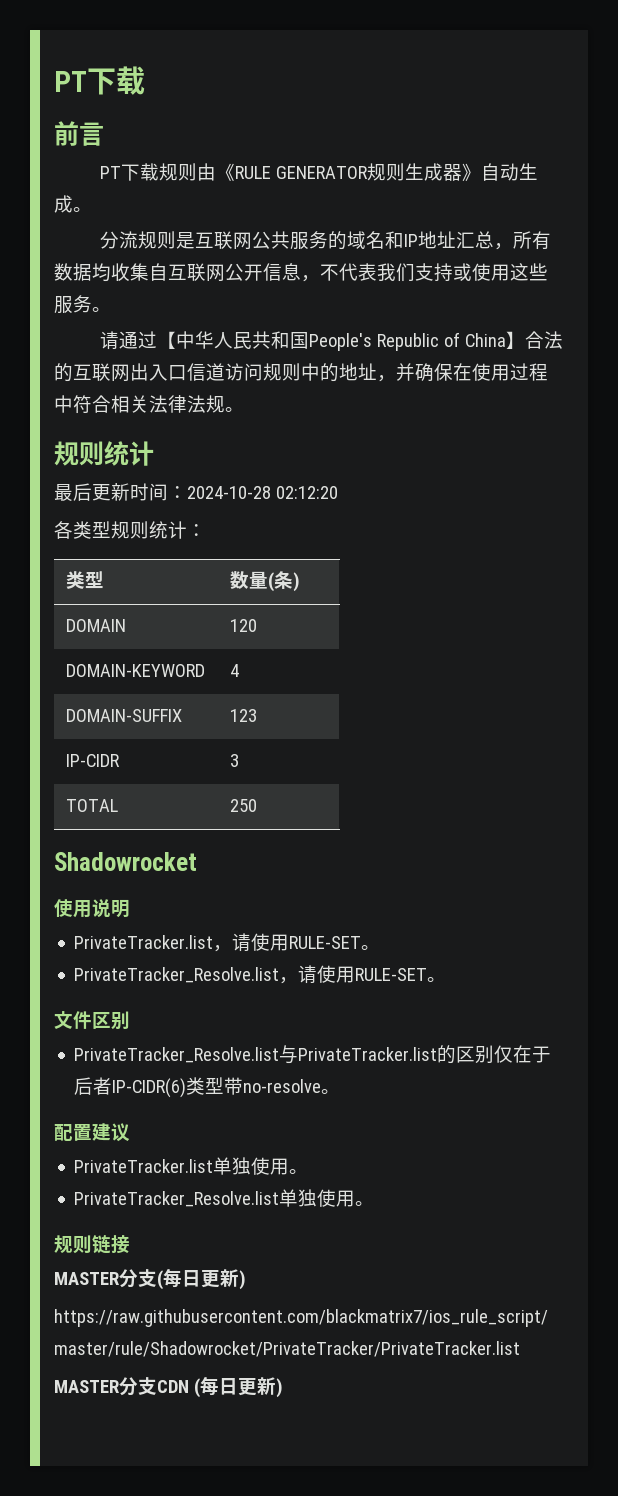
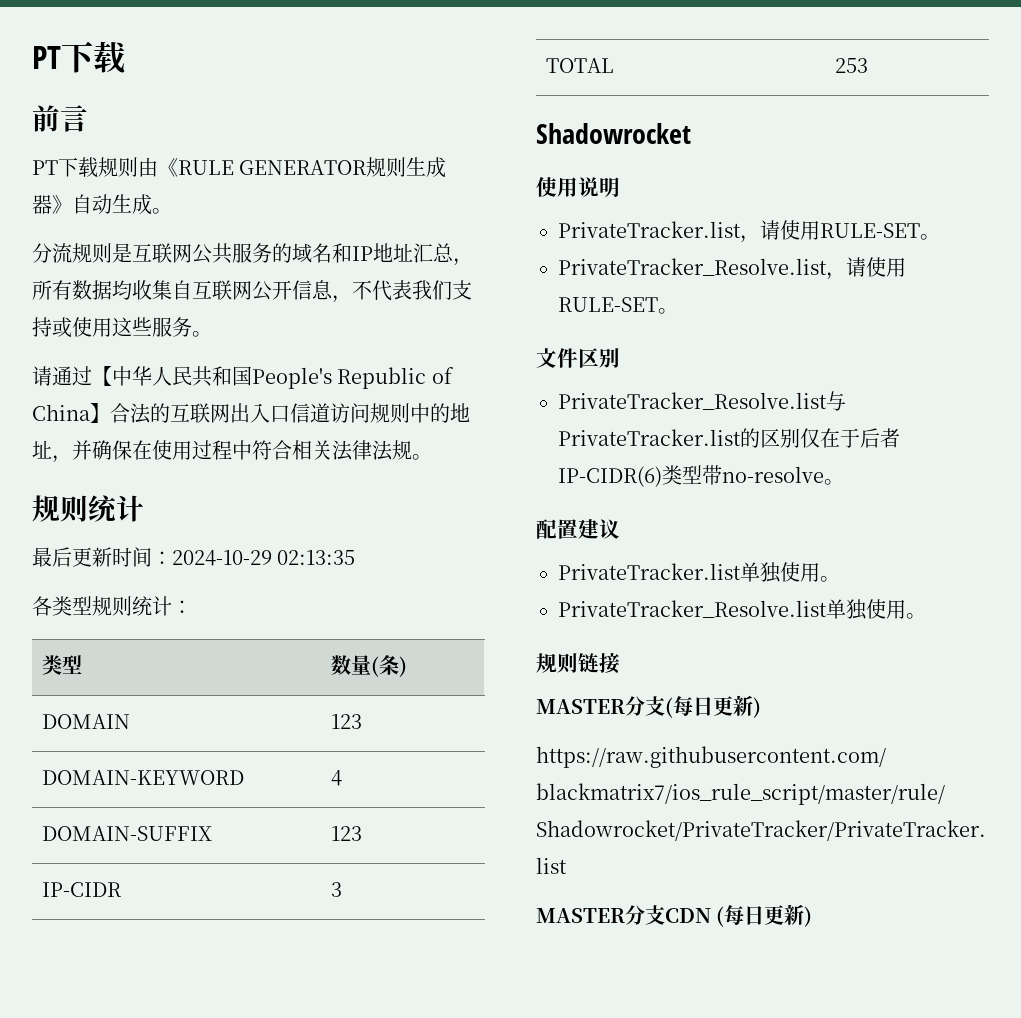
- 最后更新时间：2024-10-28 02:12:20
+ 最后更新时间：2024-10-29 02:13:35
- DOMAIN | 120
+ DOMAIN | 123
- TOTAL | 250
+ TOTAL | 253

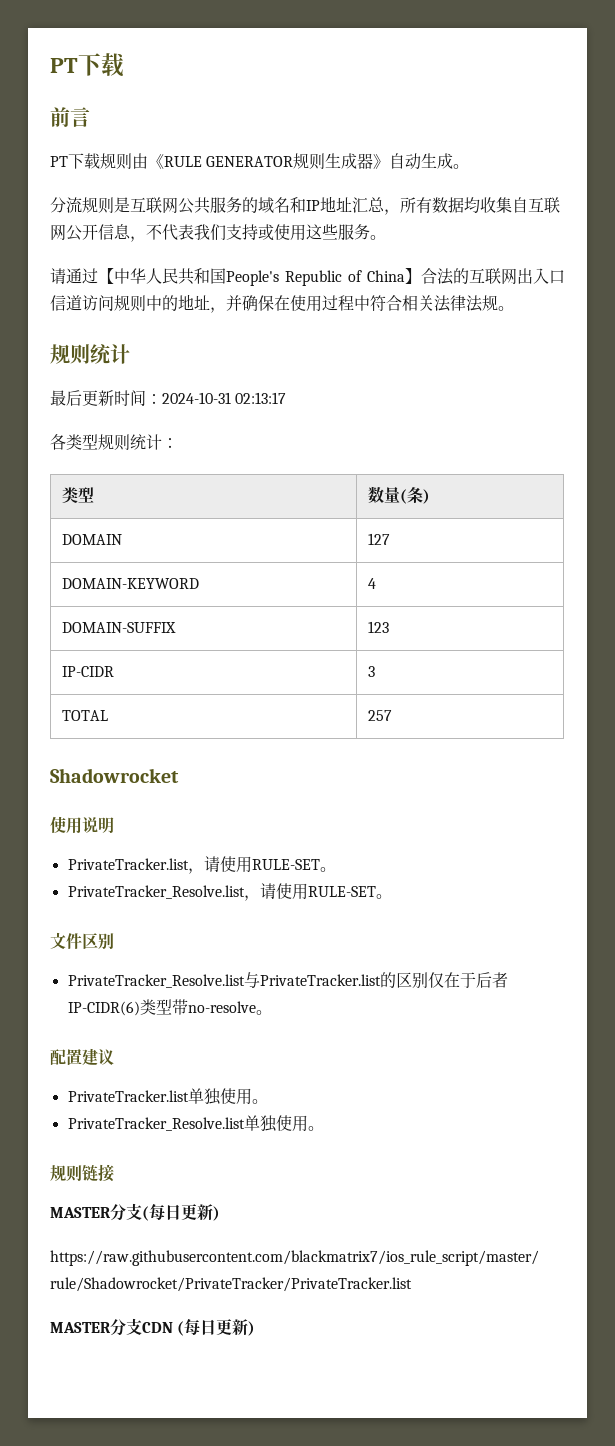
- 最后更新时间：2024-10-29 02:13:35
+ 最后更新时间：2024-10-31 02:13:17
- DOMAIN | 123
+ DOMAIN | 127
- TOTAL | 253
+ TOTAL | 257

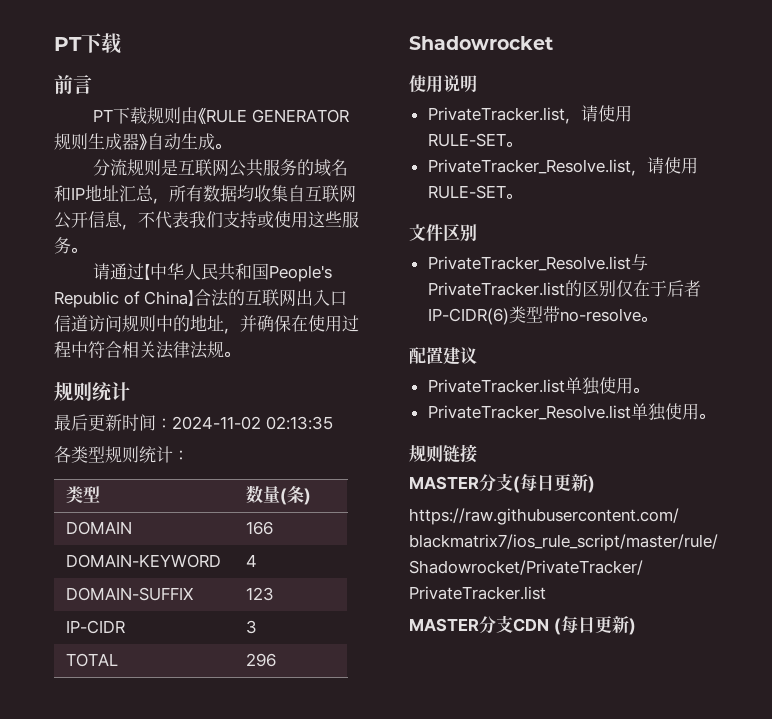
- 最后更新时间：2024-10-31 02:13:17
+ 最后更新时间：2024-11-02 02:13:35
- DOMAIN | 127
+ DOMAIN | 166
- TOTAL | 257
+ TOTAL | 296

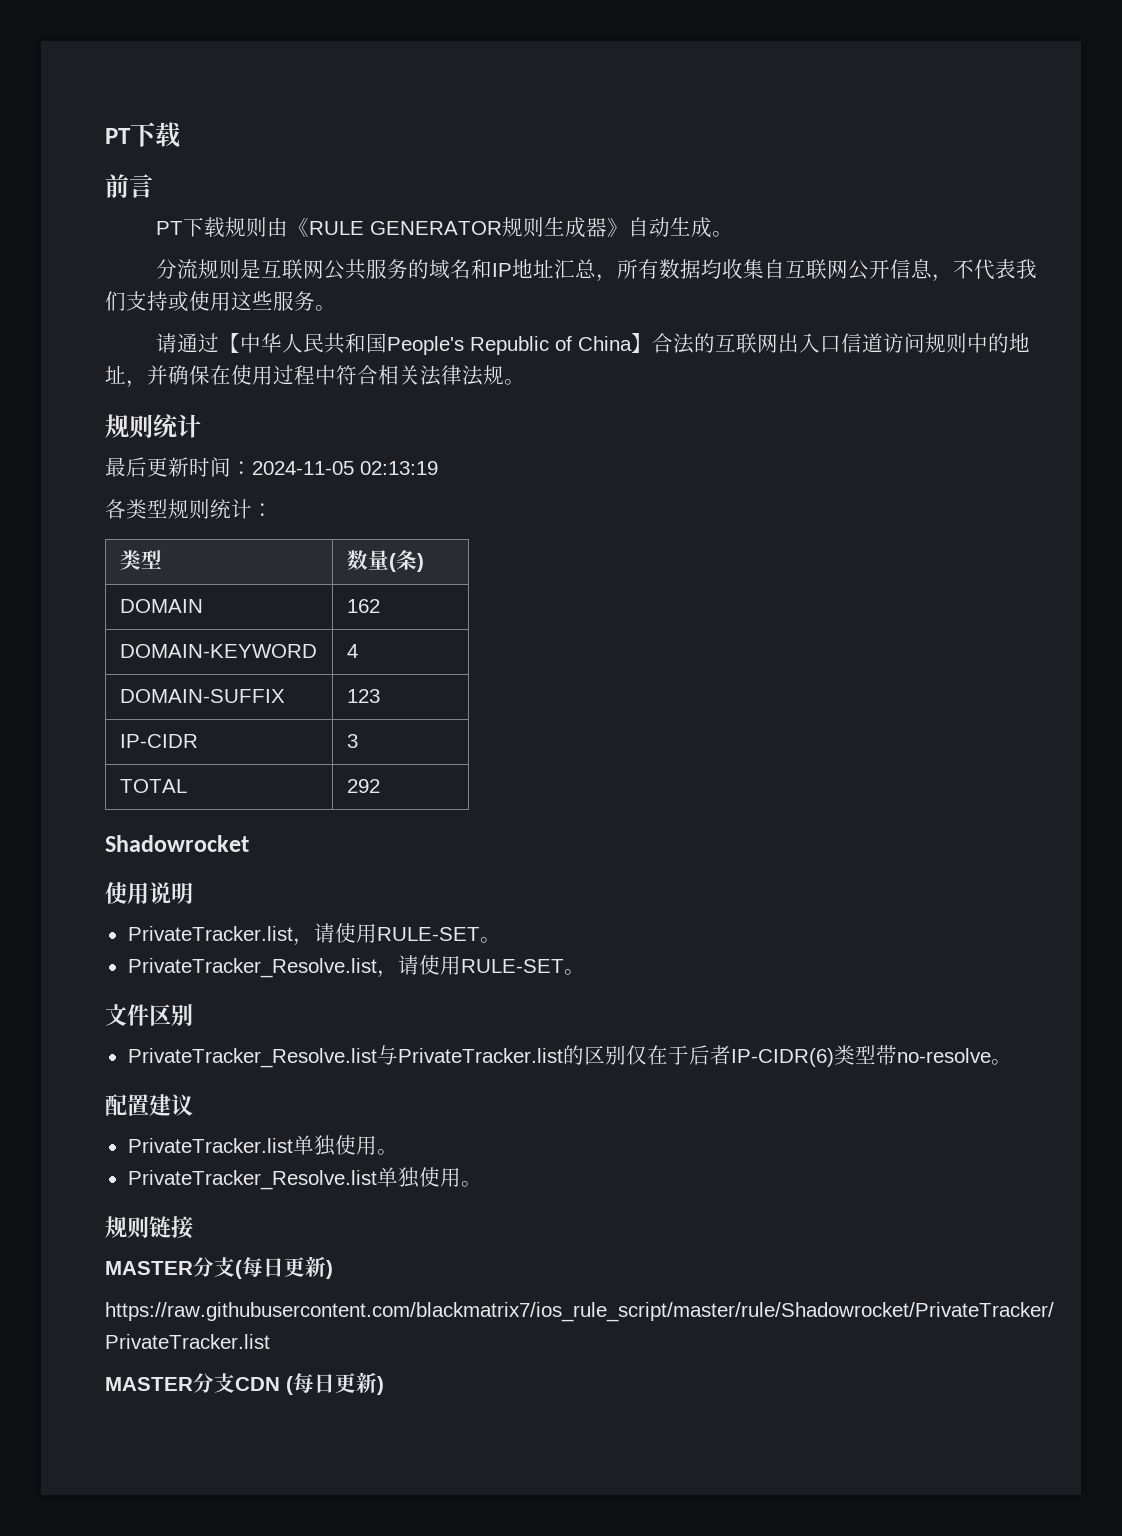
- 最后更新时间：2024-11-02 02:13:35
+ 最后更新时间：2024-11-05 02:13:19
- DOMAIN | 166
+ DOMAIN | 162
- TOTAL | 296
+ TOTAL | 292

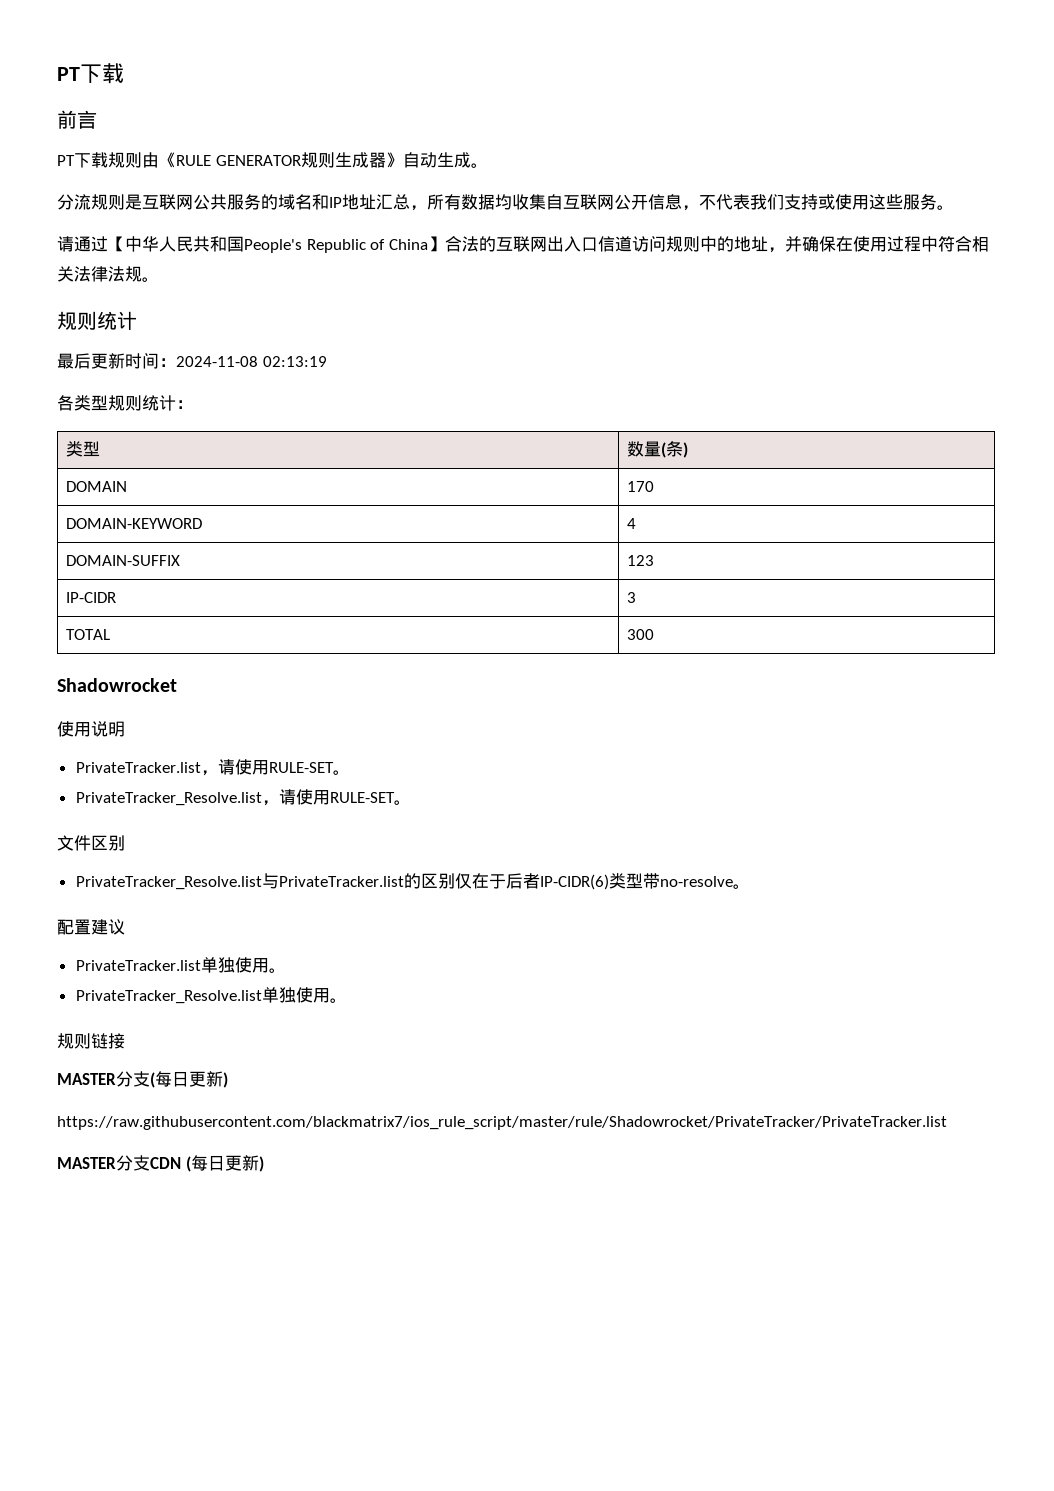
- 最后更新时间：2024-11-05 02:13:19
+ 最后更新时间：2024-11-08 02:13:19
- DOMAIN | 162
+ DOMAIN | 170
- TOTAL | 292
+ TOTAL | 300

